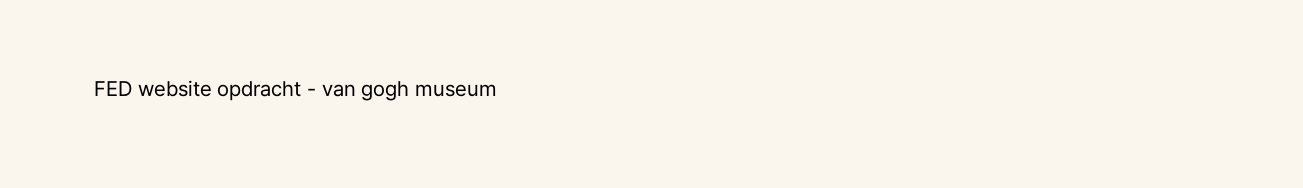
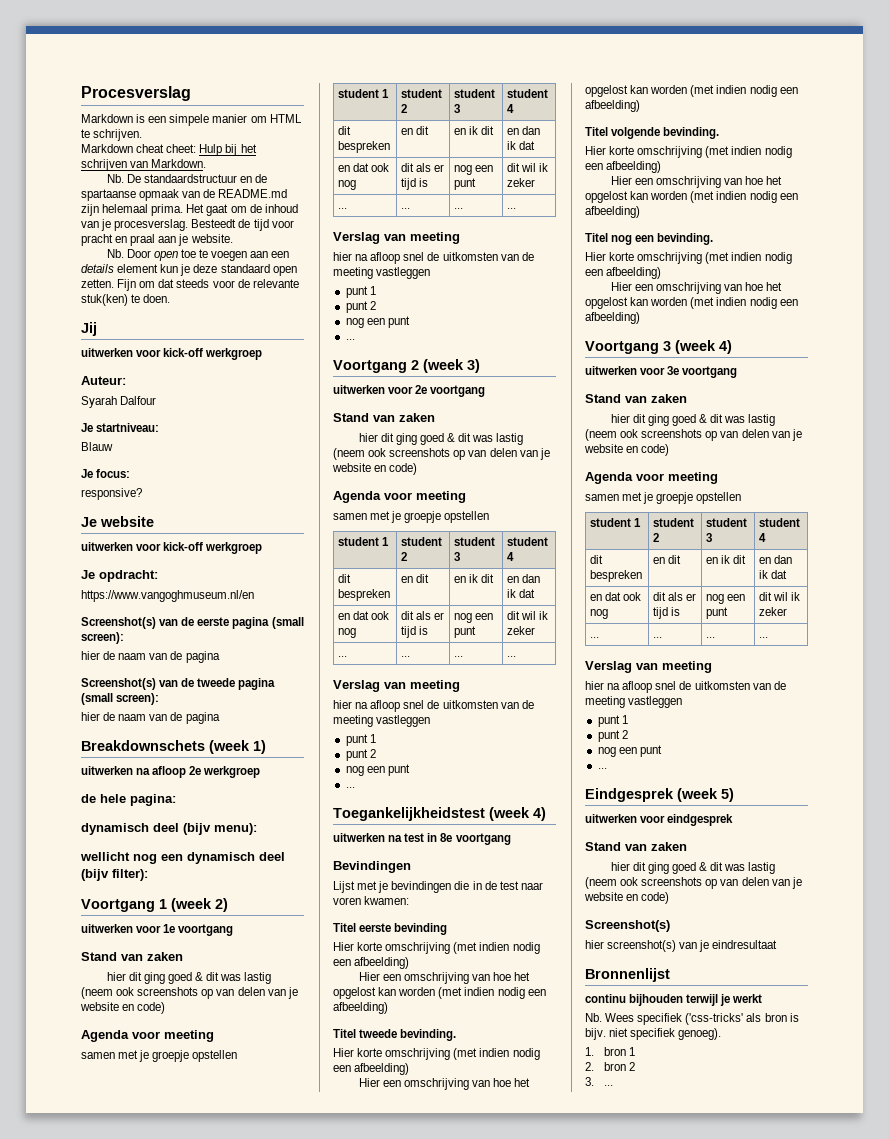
- FED website opdracht - van gogh museum
+ Procesverslag
+ Markdown is een simpele manier om HTML te schrijven.
+ Markdown cheat cheet: Hulp bij het schrijven van Markdown.
+ Nb. De standaardstructuur en de spartaanse opmaak van de README.md zijn helemaal prima. Het gaat om de inhoud van je procesverslag. Besteedt de tijd voor pracht en praal aan je website.
+ Nb. Door open toe te voegen aan een details element kun je deze standaard open zetten. Fijn om dat steeds voor de relevante stuk(ken) te doen.
+ Jij
+ uitwerken voor kick-off werkgroep
+ Auteur:
+ Syarah Dalfour
+ Je startniveau:
+ Blauw
+ Je focus:
+ responsive?
+ Je website
+ uitwerken voor kick-off werkgroep
+ Je opdracht:
+ https://www.vangoghmuseum.nl/en
+ Screenshot(s) van de eerste pagina (small screen):
+ hier de naam van de pagina
+ Screenshot(s) van de tweede pagina (small screen):
+ hier de naam van de pagina
+ Breakdownschets (week 1)
+ uitwerken na afloop 2e werkgroep
+ de hele pagina:
+ dynamisch deel (bijv menu):
+ wellicht nog een dynamisch deel (bijv filter):
+ Voortgang 1 (week 2)
+ uitwerken voor 1e voortgang
+ Stand van zaken
+ hier dit ging goed & dit was lastig (neem ook screenshots op van delen van je website en code)
+ Agenda voor meeting
+ samen met je groepje opstellen
+ student 1 | student 2 | student 3 | student 4
+ dit bespreken | en dit | en ik dit | en dan ik dat
+ en dat ook nog | dit als er tijd is | nog een punt | dit wil ik zeker
+ ... | ... | ... | ...
+ Verslag van meeting
+ hier na afloop snel de uitkomsten van de meeting vastleggen
+ punt 1
+ punt 2
+ nog een punt
+ ...
+ Voortgang 2 (week 3)
+ uitwerken voor 2e voortgang
+ Stand van zaken
+ hier dit ging goed & dit was lastig (neem ook screenshots op van delen van je website en code)
+ Agenda voor meeting
+ samen met je groepje opstellen
+ student 1 | student 2 | student 3 | student 4
+ dit bespreken | en dit | en ik dit | en dan ik dat
+ en dat ook nog | dit als er tijd is | nog een punt | dit wil ik zeker
+ ... | ... | ... | ...
+ Verslag van meeting
+ hier na afloop snel de uitkomsten van de meeting vastleggen
+ punt 1
+ punt 2
+ nog een punt
+ ...
+ Toegankelijkheidstest (week 4)
+ uitwerken na test in 8e voortgang
+ Bevindingen
+ Lijst met je bevindingen die in de test naar voren kwamen:
+ Titel eerste bevinding
+ Hier korte omschrijving (met indien nodig een afbeelding)
+ Hier een omschrijving van hoe het opgelost kan worden (met indien nodig een afbeelding)
+ Titel tweede bevinding.
+ Hier korte omschrijving (met indien nodig een afbeelding)
+ Hier een omschrijving van hoe het opgelost kan worden (met indien nodig een afbeelding)
+ Titel volgende bevinding.
+ Hier korte omschrijving (met indien nodig een afbeelding)
+ Hier een omschrijving van hoe het opgelost kan worden (met indien nodig een afbeelding)
+ Titel nog een bevinding.
+ Hier korte omschrijving (met indien nodig een afbeelding)
+ Hier een omschrijving van hoe het opgelost kan worden (met indien nodig een afbeelding)
+ Voortgang 3 (week 4)
+ uitwerken voor 3e voortgang
+ Stand van zaken
+ hier dit ging goed & dit was lastig (neem ook screenshots op van delen van je website en code)
+ Agenda voor meeting
+ samen met je groepje opstellen
+ student 1 | student 2 | student 3 | student 4
+ dit bespreken | en dit | en ik dit | en dan ik dat
+ en dat ook nog | dit als er tijd is | nog een punt | dit wil ik zeker
+ ... | ... | ... | ...
+ Verslag van meeting
+ hier na afloop snel de uitkomsten van de meeting vastleggen
+ punt 1
+ punt 2
+ nog een punt
+ ...
+ Eindgesprek (week 5)
+ uitwerken voor eindgesprek
+ Stand van zaken
+ hier dit ging goed & dit was lastig (neem ook screenshots op van delen van je website en code)
+ Screenshot(s)
+ hier screenshot(s) van je eindresultaat
+ Bronnenlijst
+ continu bijhouden terwijl je werkt
+ Nb. Wees specifiek ('css-tricks' als bron is bijv. niet specifiek genoeg).
+ 1. bron 1
+ 2. bron 2
+ 3. ...

